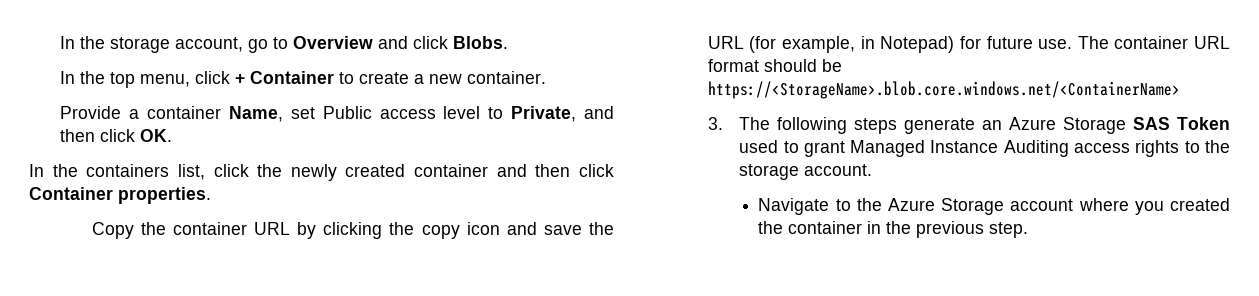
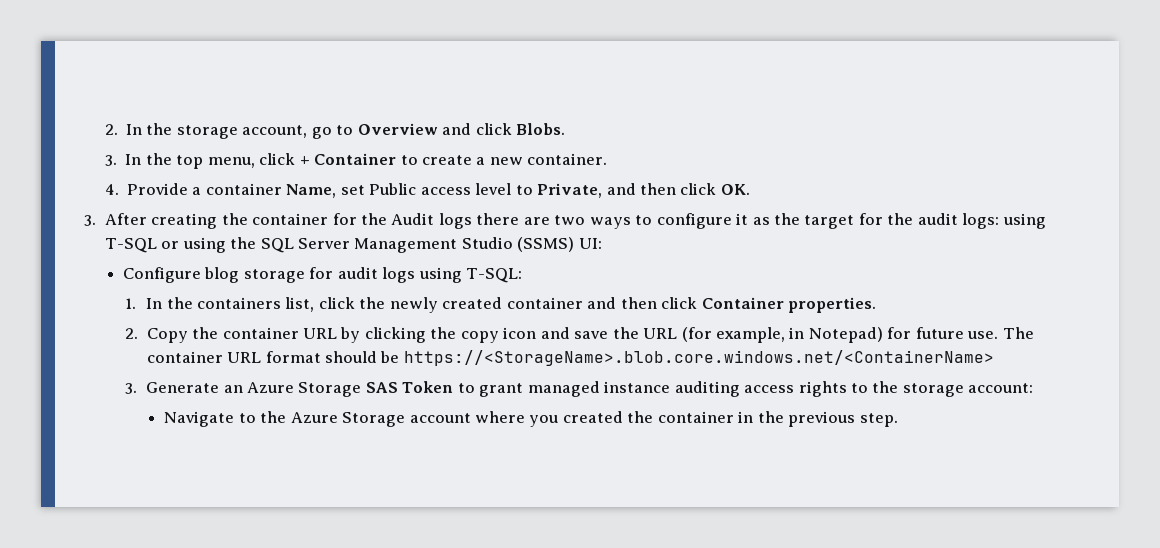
- In the storage account, go to Overview and click Blobs.
+ 2. In the storage account, go to Overview and click Blobs.
- In the top menu, click + Container to create a new container.
+ 3. In the top menu, click + Container to create a new container.
- Provide a container Name, set Public access level to Private, and then click OK.
+ 4. Provide a container Name, set Public access level to Private, and then click OK.
- In the containers list, click the newly created container and then click Container properties.
+ 3. After creating the container for the Audit logs there are two ways to configure it as the target for the audit logs: using T-SQL or using the SQL Server Management Studio (SSMS) UI:
+ Configure blog storage for audit logs using T-SQL:
+ 1. In the containers list, click the newly created container and then click Container properties.
- Copy the container URL by clicking the copy icon and save the URL (for example, in Notepad) for future use.
+ 2. Copy the container URL by clicking the copy icon and save the URL (for example, in Notepad) for future use.
- 3. The following steps generate an Azure Storage SAS Token used to grant Managed Instance Auditing access rights to the storage account.
+ 3. Generate an Azure Storage SAS Token to grant managed instance auditing access rights to the storage account:

